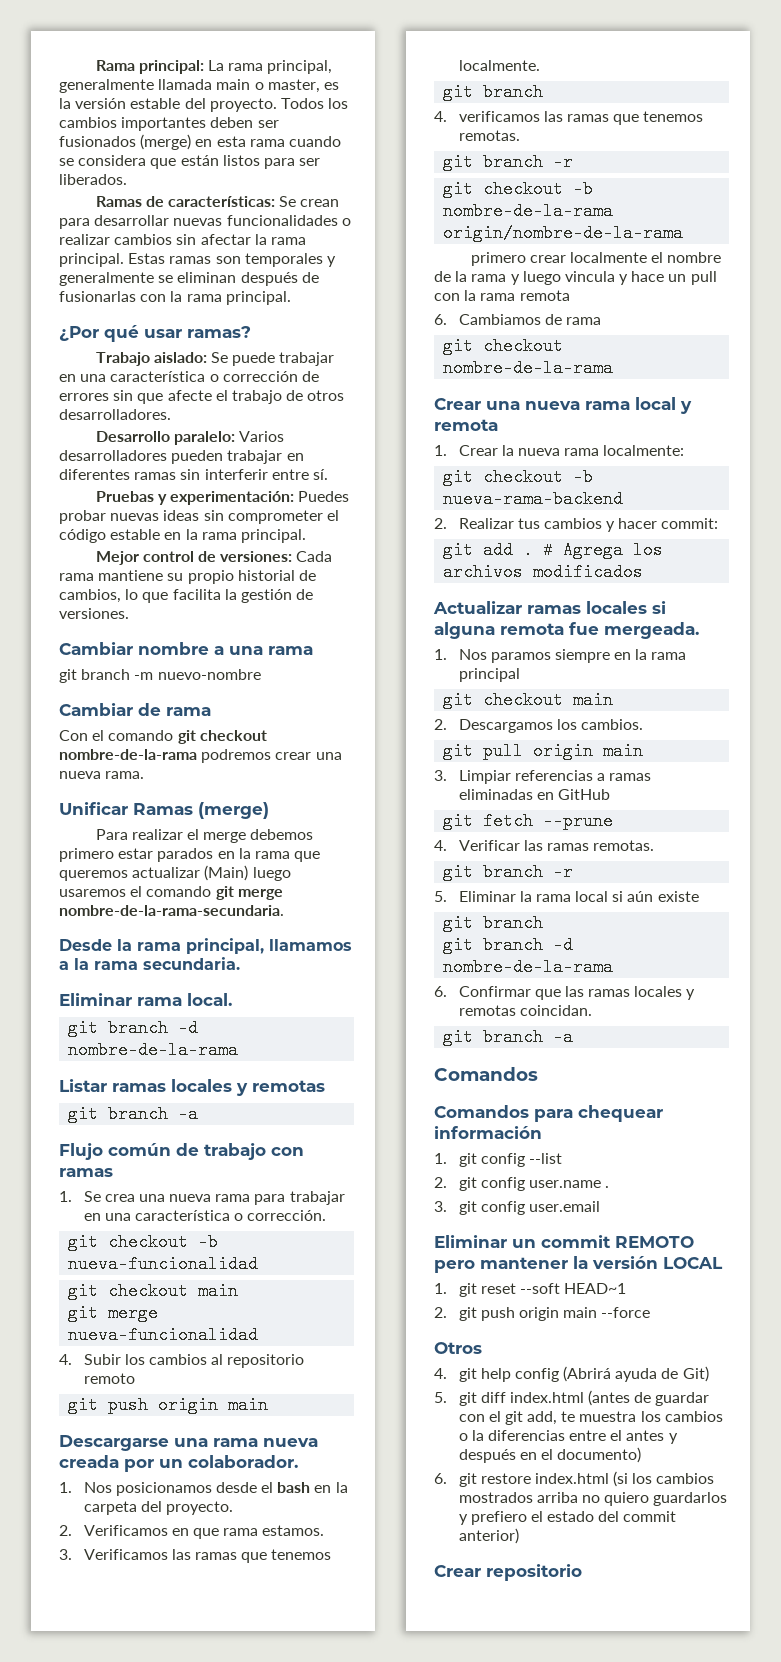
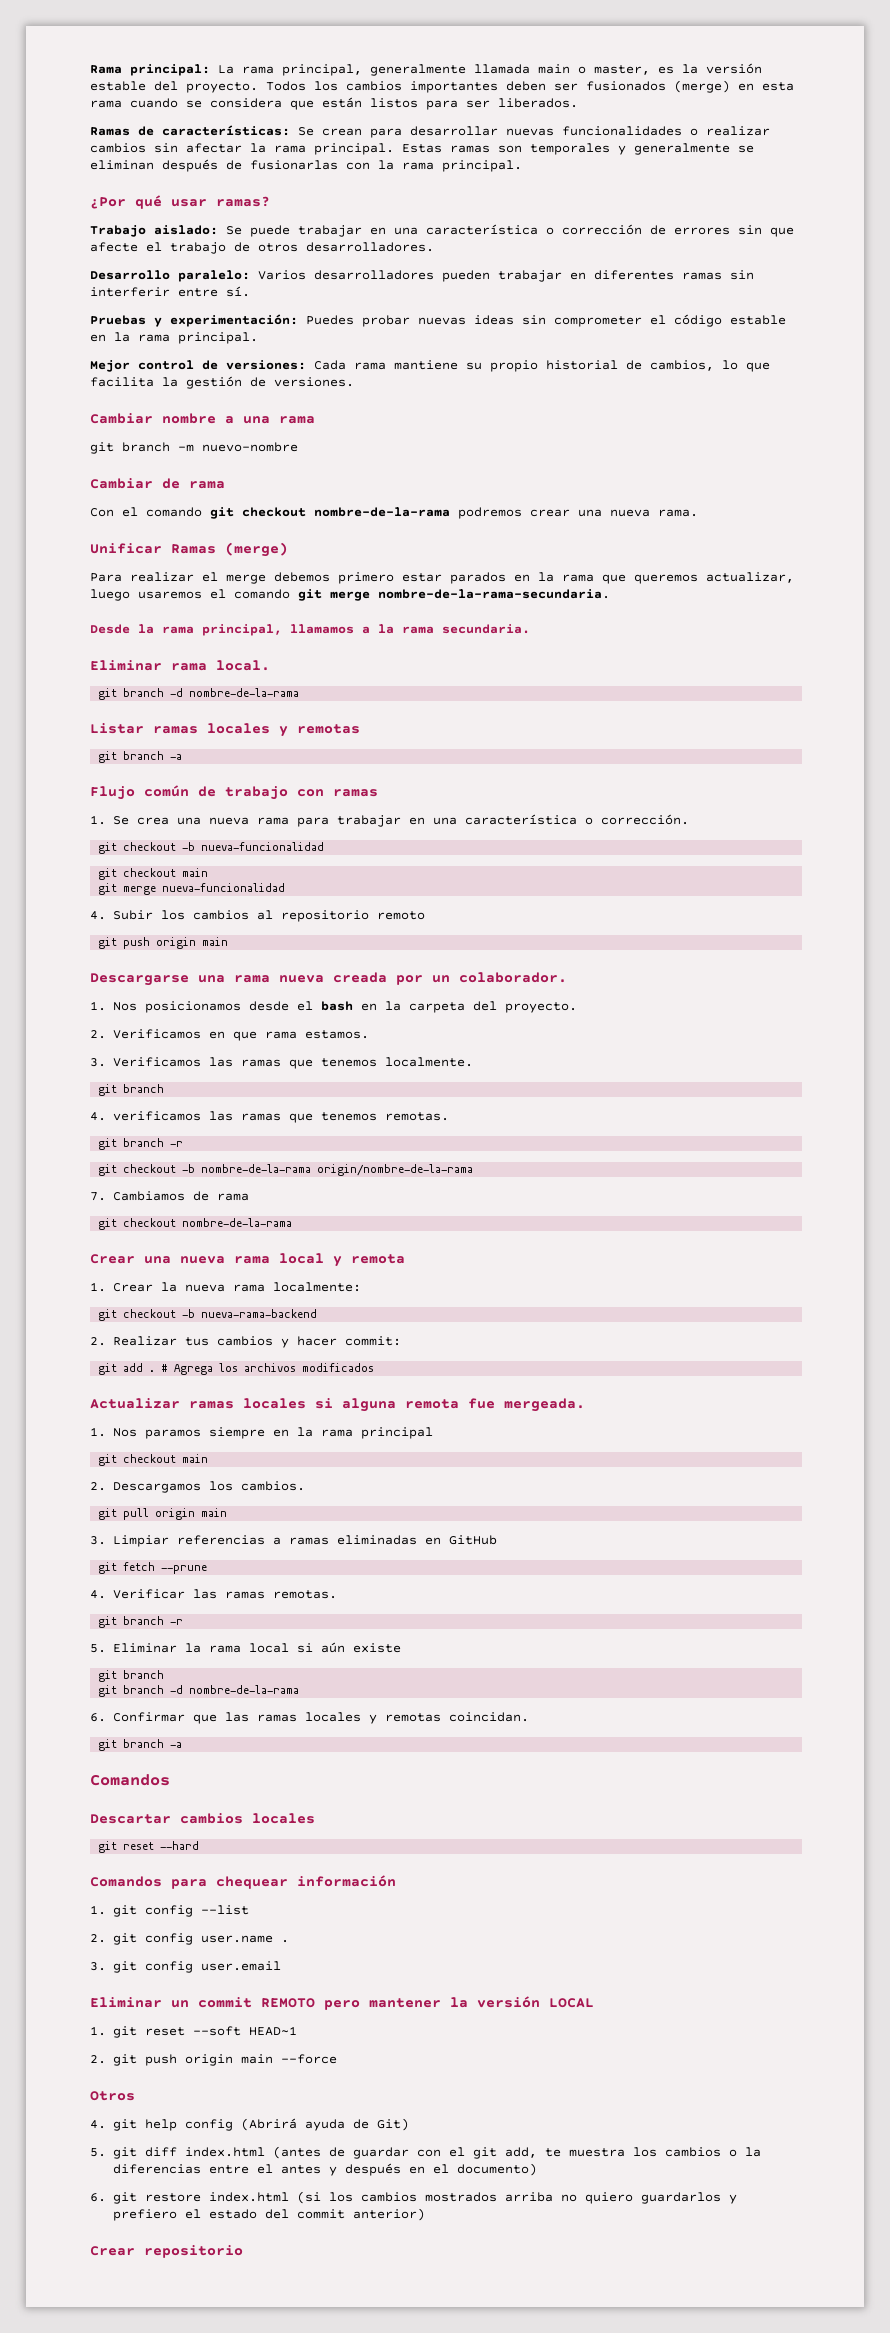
- Para realizar el merge debemos primero estar parados en la rama que queremos actualizar (Main) luego usaremos el comando git merge nombre-de-la-rama-secundaria.
+ Para realizar el merge debemos primero estar parados en la rama que queremos actualizar, luego usaremos el comando git merge nombre-de-la-rama-secundaria.
- primero crear localmente el nombre de la rama y luego vincula y hace un pull con la rama remota
- 6. Cambiamos de rama
+ 7. Cambiamos de rama
+ Descartar cambios locales
+ git reset --hard

